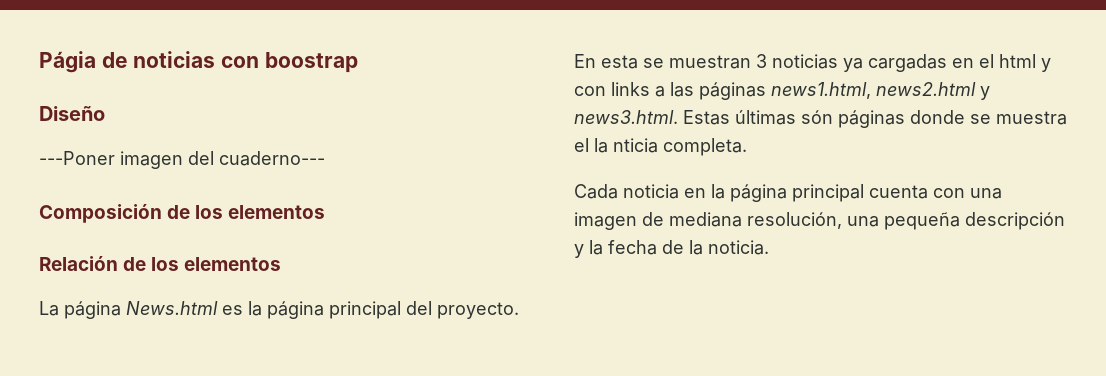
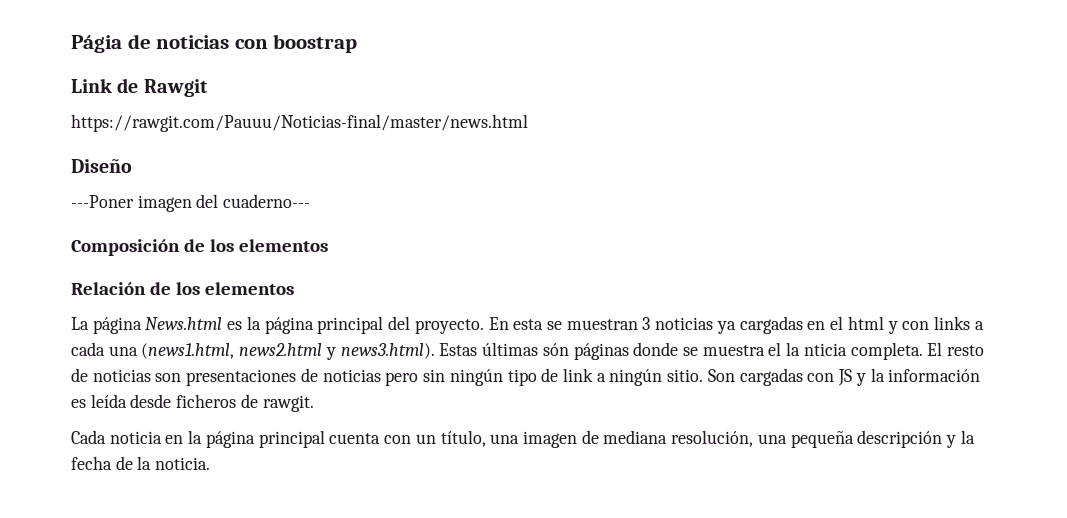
+ Link de Rawgit
+ https://rawgit.com/Pauuu/Noticias-final/master/news.html
- En esta se muestran 3 noticias ya cargadas en el html y con links a las páginas news1.html, news2.html y news3.html. Estas últimas són páginas donde se muestra el la nticia completa.
+ En esta se muestran 3 noticias ya cargadas en el html y con links a cada una (news1.html, news2.html y news3.html). Estas últimas són páginas donde se muestra el la nticia completa. El resto de noticias son presentaciones de noticias pero sin ningún tipo de link a ningún sitio. Son cargadas con JS y la información es leída desde ficheros de rawgit.
- Cada noticia en la página principal cuenta con una imagen de mediana resolución, una pequeña descripción y la fecha de la noticia.
+ Cada noticia en la página principal cuenta con un título, una imagen de mediana resolución, una pequeña descripción y la fecha de la noticia.

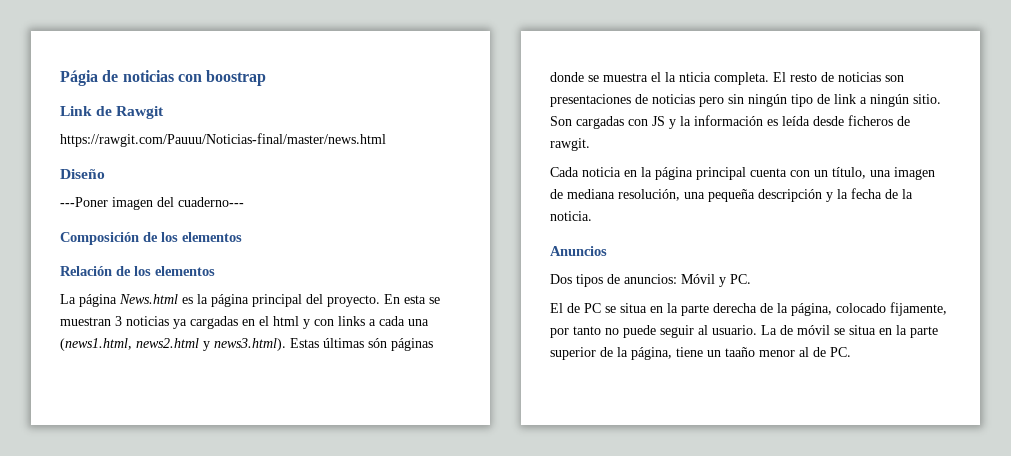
+ Anuncios
+ Dos tipos de anuncios: Móvil y PC.
+ El de PC se situa en la parte derecha de la página, colocado fijamente, por tanto no puede seguir al usuario. La de móvil se situa en la parte superior de la página, tiene un taaño menor al de PC.

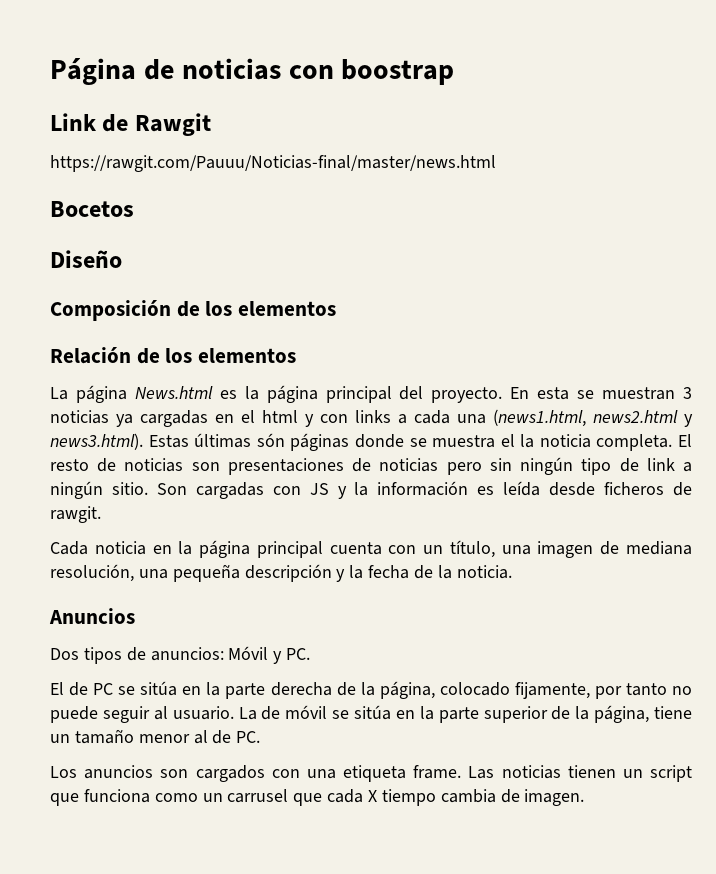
- Págia de noticias con boostrap
+ Página de noticias con boostrap
+ Bocetos
- ---Poner imagen del cuaderno---
- En esta se muestran 3 noticias ya cargadas en el html y con links a cada una (news1.html, news2.html y news3.html). Estas últimas són páginas donde se muestra el la nticia completa.
+ En esta se muestran 3 noticias ya cargadas en el html y con links a cada una (news1.html, news2.html y news3.html). Estas últimas són páginas donde se muestra el la noticia completa.
- El de PC se situa en la parte derecha de la página, colocado fijamente, por tanto no puede seguir al usuario.
+ El de PC se sitúa en la parte derecha de la página, colocado fijamente, por tanto no puede seguir al usuario.
- La de móvil se situa en la parte superior de la página, tiene un taaño menor al de PC.
+ La de móvil se sitúa en la parte superior de la página, tiene un tamaño menor al de PC.
+ Los anuncios son cargados con una etiqueta frame. Las noticias tienen un script que funciona como un carrusel que cada X tiempo cambia de imagen.

